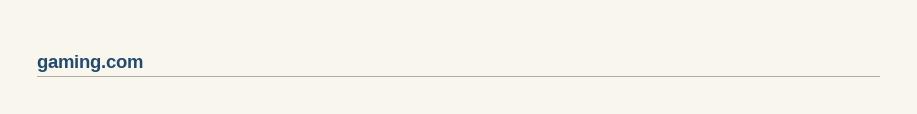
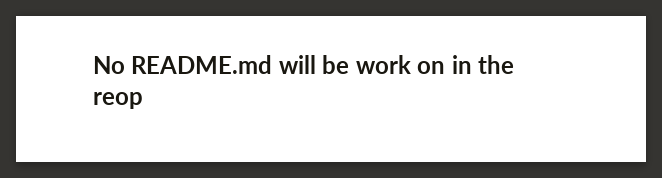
- gaming.com
+ No README.md will be work on in the reop

